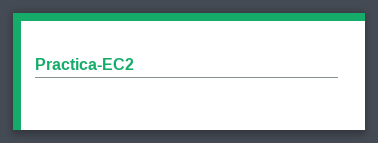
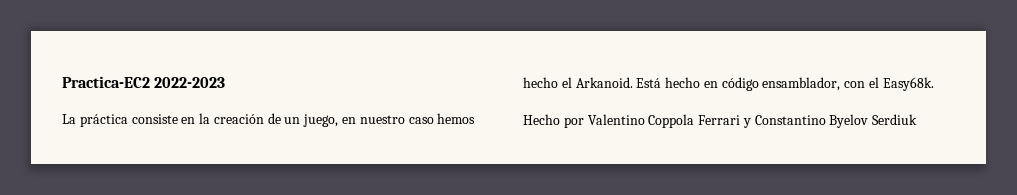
- Practica-EC2
+ Practica-EC2 2022-2023
+ La práctica consiste en la creación de un juego, en nuestro caso hemos hecho el Arkanoid. Está hecho en código ensamblador, con el Easy68k.
+ Hecho por Valentino Coppola Ferrari y Constantino Byelov Serdiuk

